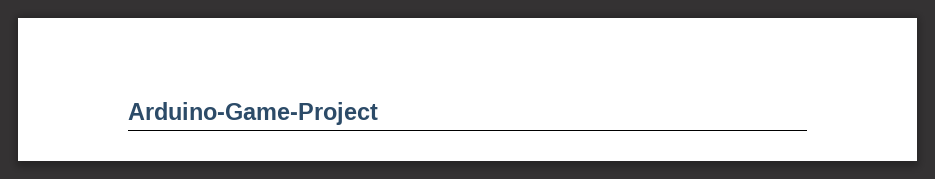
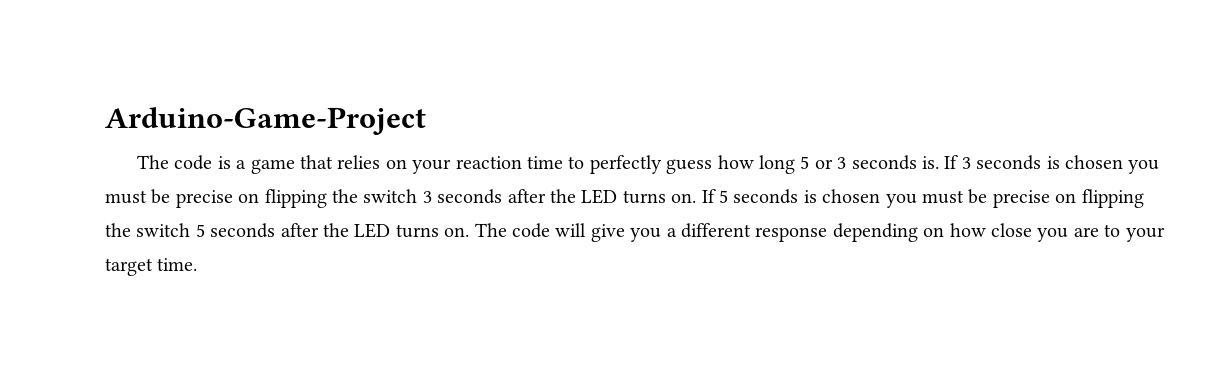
+ The code is a game that relies on your reaction time to perfectly guess how long 5 or 3 seconds is. If 3 seconds is chosen you must be precise on flipping the switch 3 seconds after the LED turns on. If 5 seconds is chosen you must be precise on flipping the switch 5 seconds after the LED turns on. The code will give you a different response depending on how close you are to your target time.

